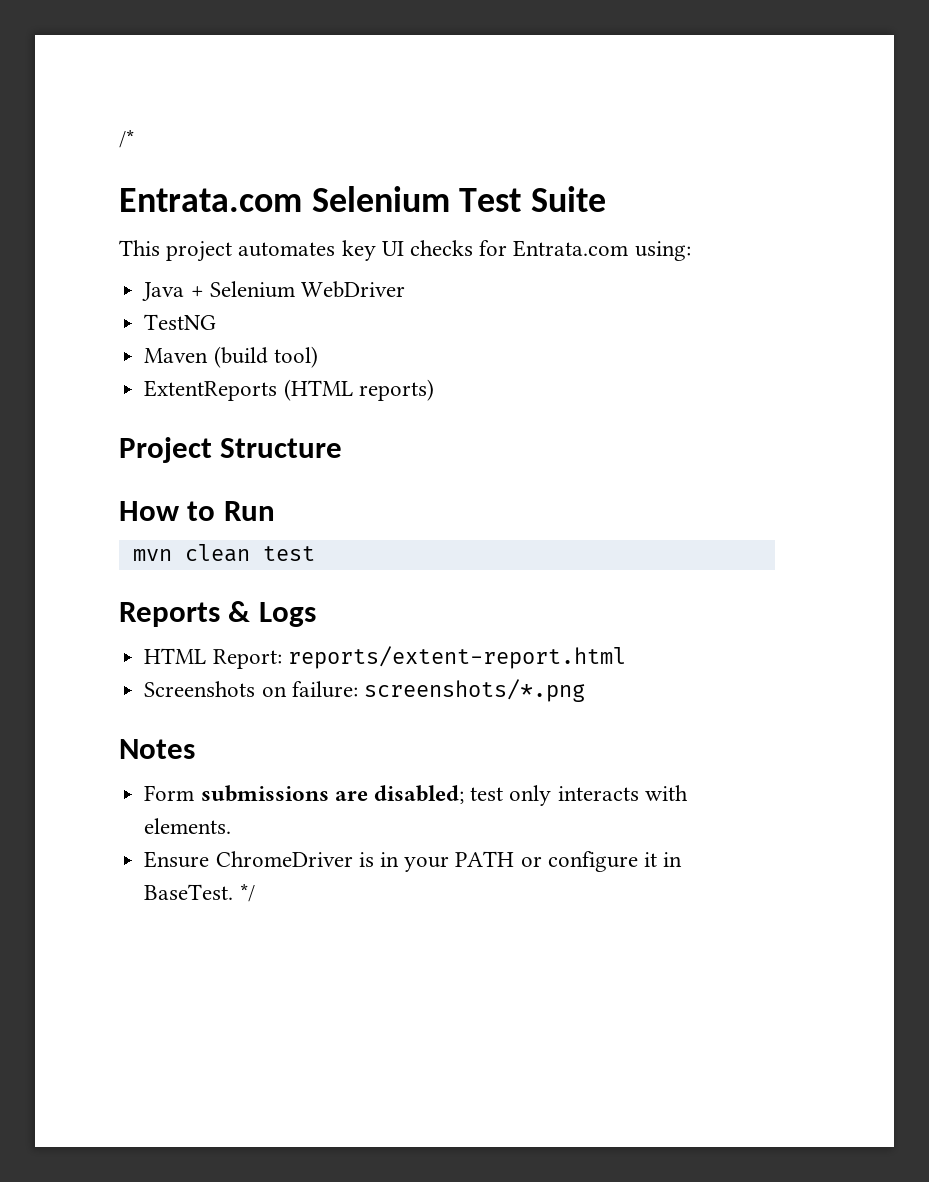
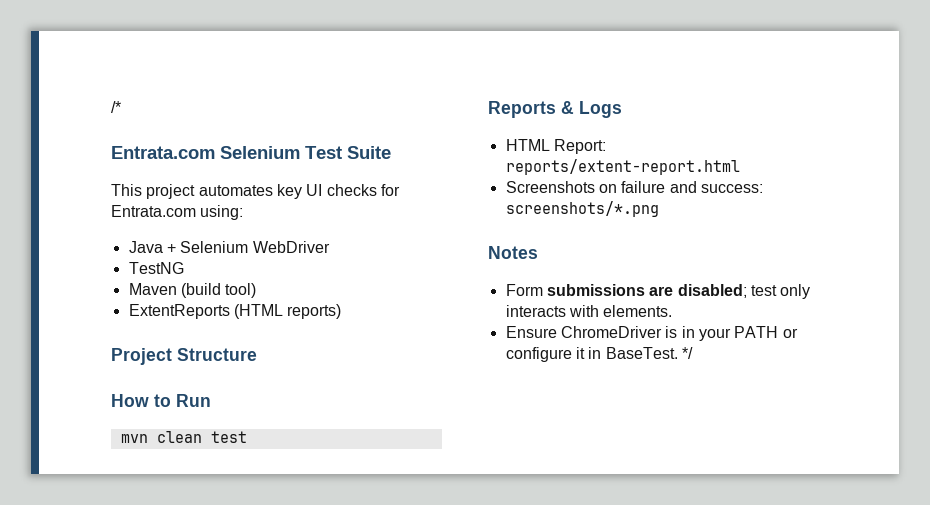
- Screenshots on failure: screenshots/*.png
+ Screenshots on failure and success: screenshots/*.png

